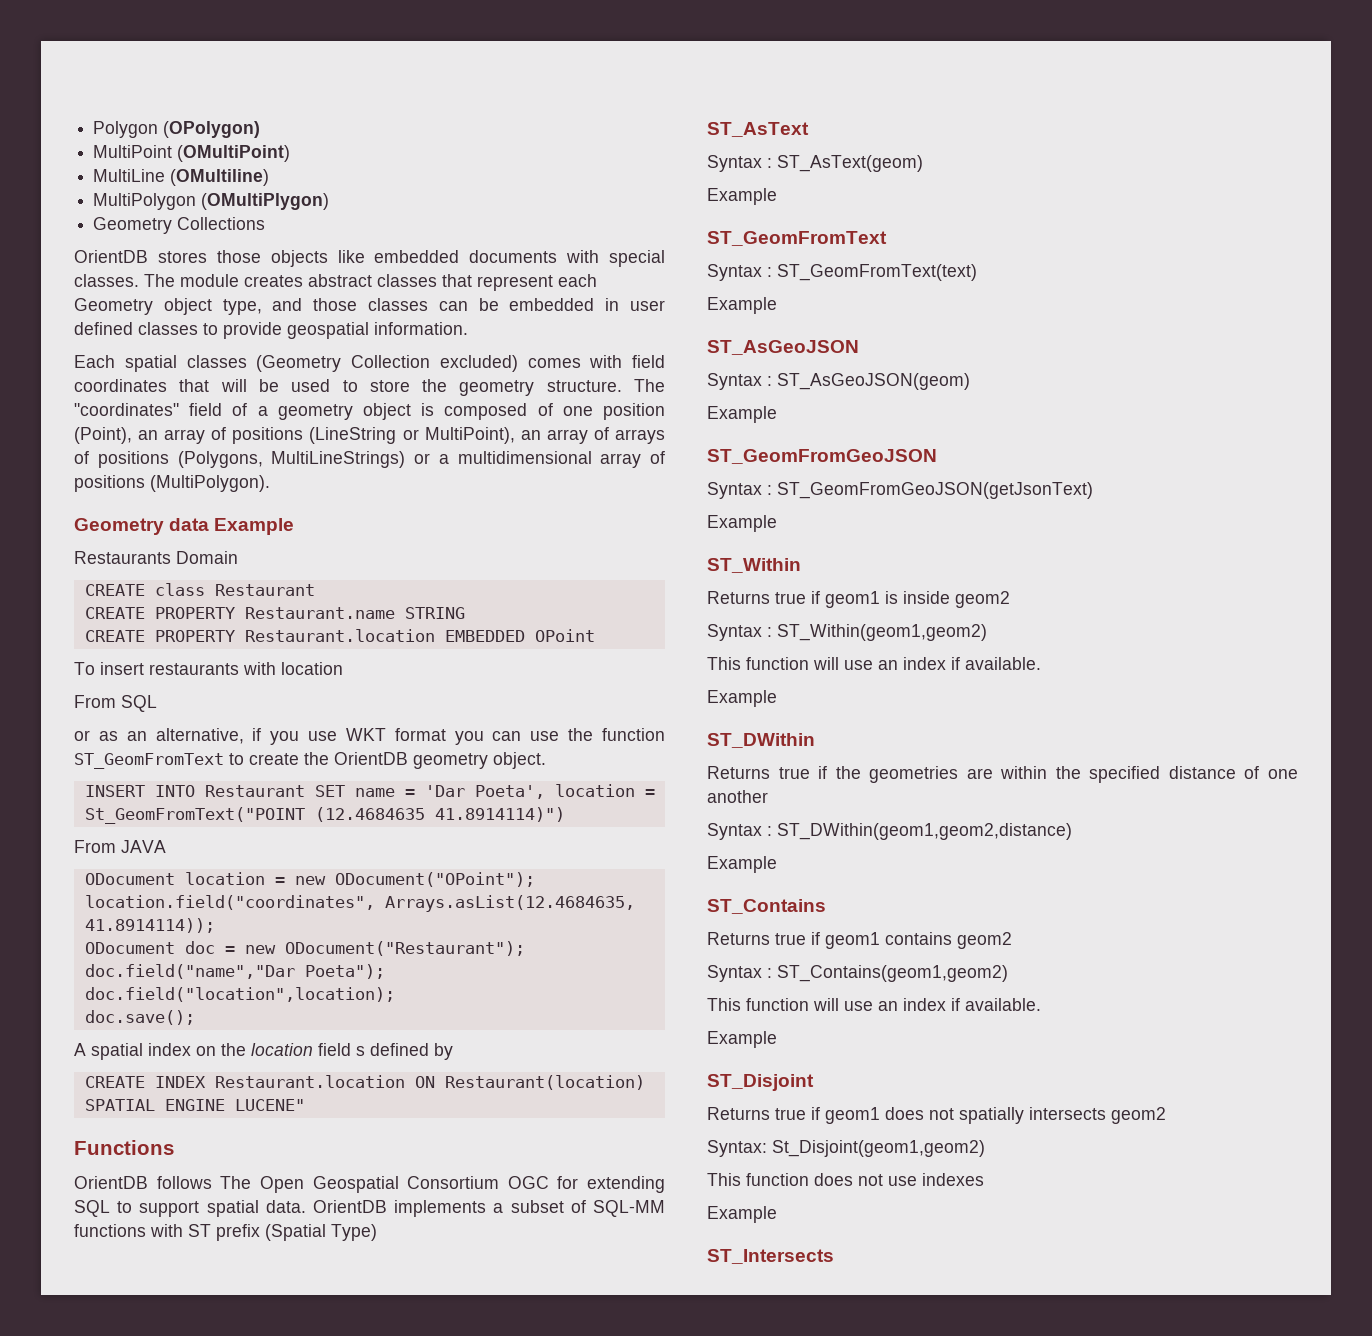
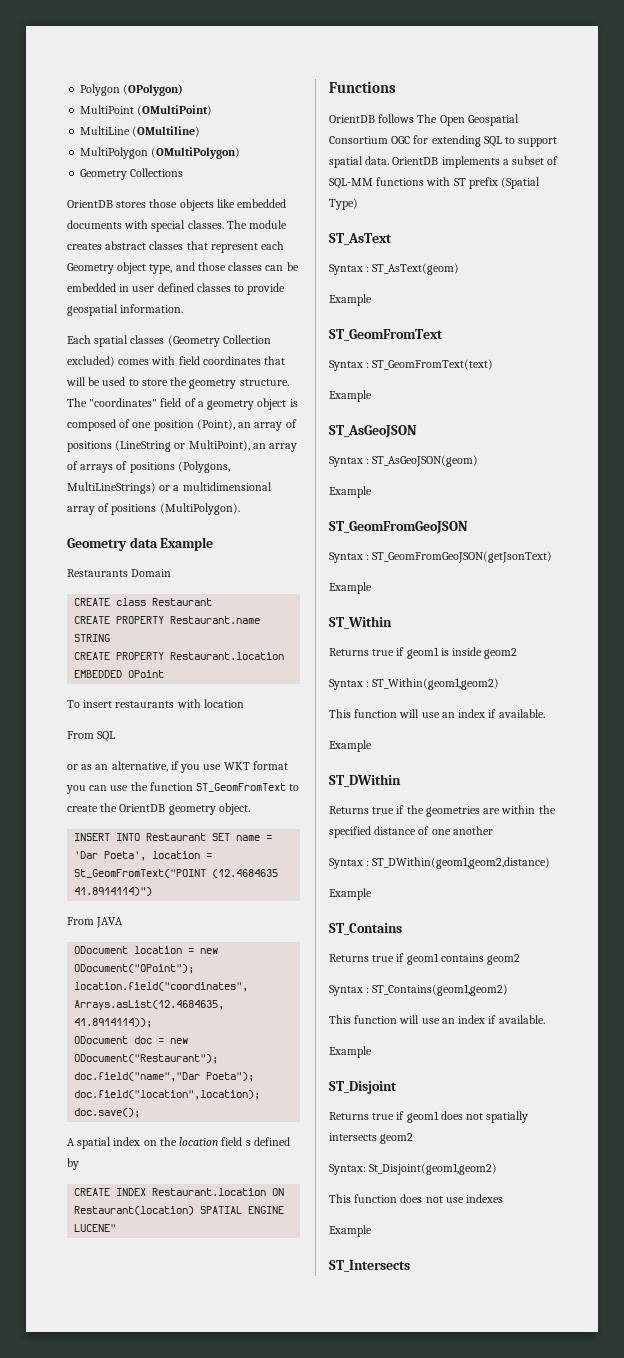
- MultiPolygon (OMultiPlygon)
+ MultiPolygon (OMultiPolygon)

